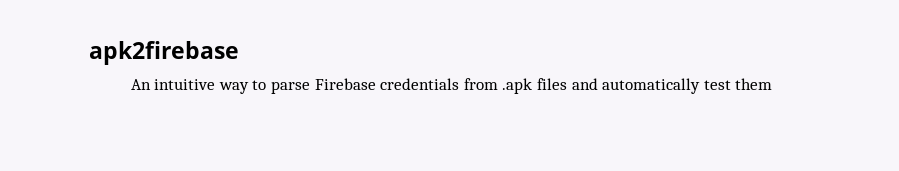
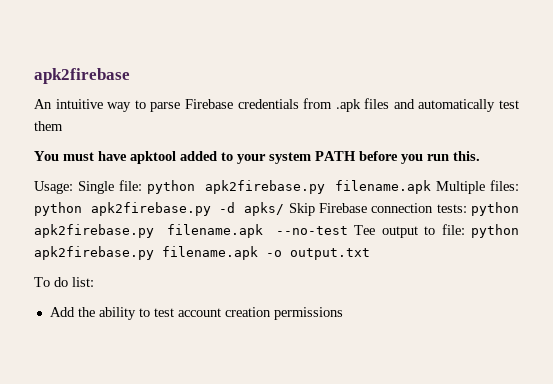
+ You must have apktool added to your system PATH before you run this.
+ Usage: Single file: python apk2firebase.py filename.apk Multiple files: python apk2firebase.py -d apks/ Skip Firebase connection tests: python apk2firebase.py filename.apk --no-test Tee output to file: python apk2firebase.py filename.apk -o output.txt
+ To do list:
+ Add the ability to test account creation permissions

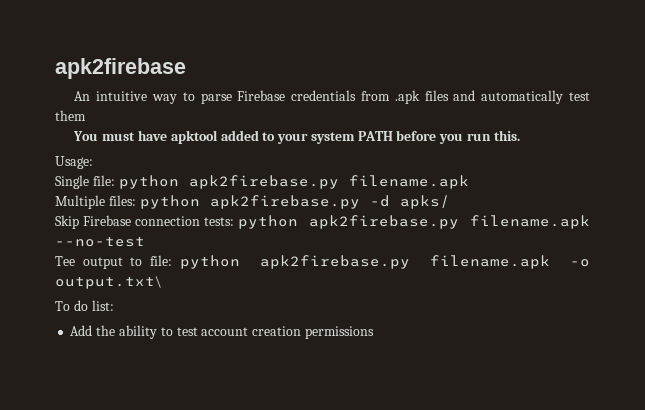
- Usage: Single file: python apk2firebase.py filename.apk Multiple files: python apk2firebase.py -d apks/ Skip Firebase connection tests: python apk2firebase.py filename.apk --no-test Tee output to file: python apk2firebase.py filename.apk -o output.txt
+ Usage:
+ Single file: python apk2firebase.py filename.apk
+ Multiple files: python apk2firebase.py -d apks/
+ Skip Firebase connection tests: python apk2firebase.py filename.apk --no-test
+ Tee output to file: python apk2firebase.py filename.apk -o output.txt\

